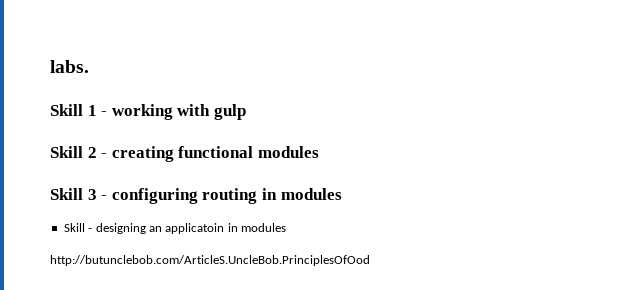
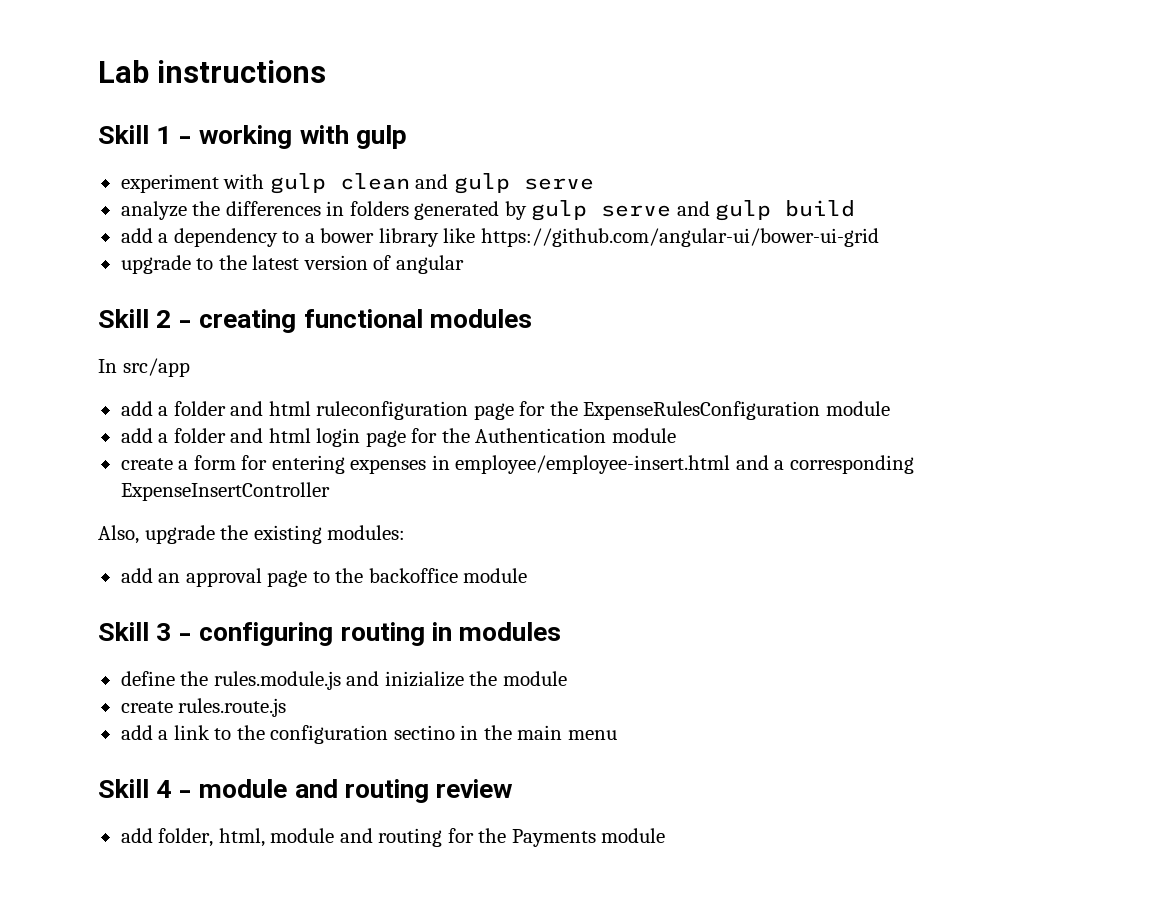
- labs.
+ Lab instructions
+ experiment with gulp clean and gulp serve
+ analyze the differences in folders generated by gulp serve and gulp build
+ add a dependency to a bower library like https://github.com/angular-ui/bower-ui-grid
+ upgrade to the latest version of angular
+ In src/app
+ add a folder and html ruleconfiguration page for the ExpenseRulesConfiguration module
+ add a folder and html login page for the Authentication module
+ create a form for entering expenses in employee/employee-insert.html and a corresponding ExpenseInsertController
+ Also, upgrade the existing modules:
+ add an approval page to the backoffice module
- Skill - designing an applicatoin in modules
- http://butunclebob.com/ArticleS.UncleBob.PrinciplesOfOod
+ define the rules.module.js and inizialize the module
+ create rules.route.js
+ add a link to the configuration sectino in the main menu
+ Skill 4 - module and routing review
+ add folder, html, module and routing for the Payments module

